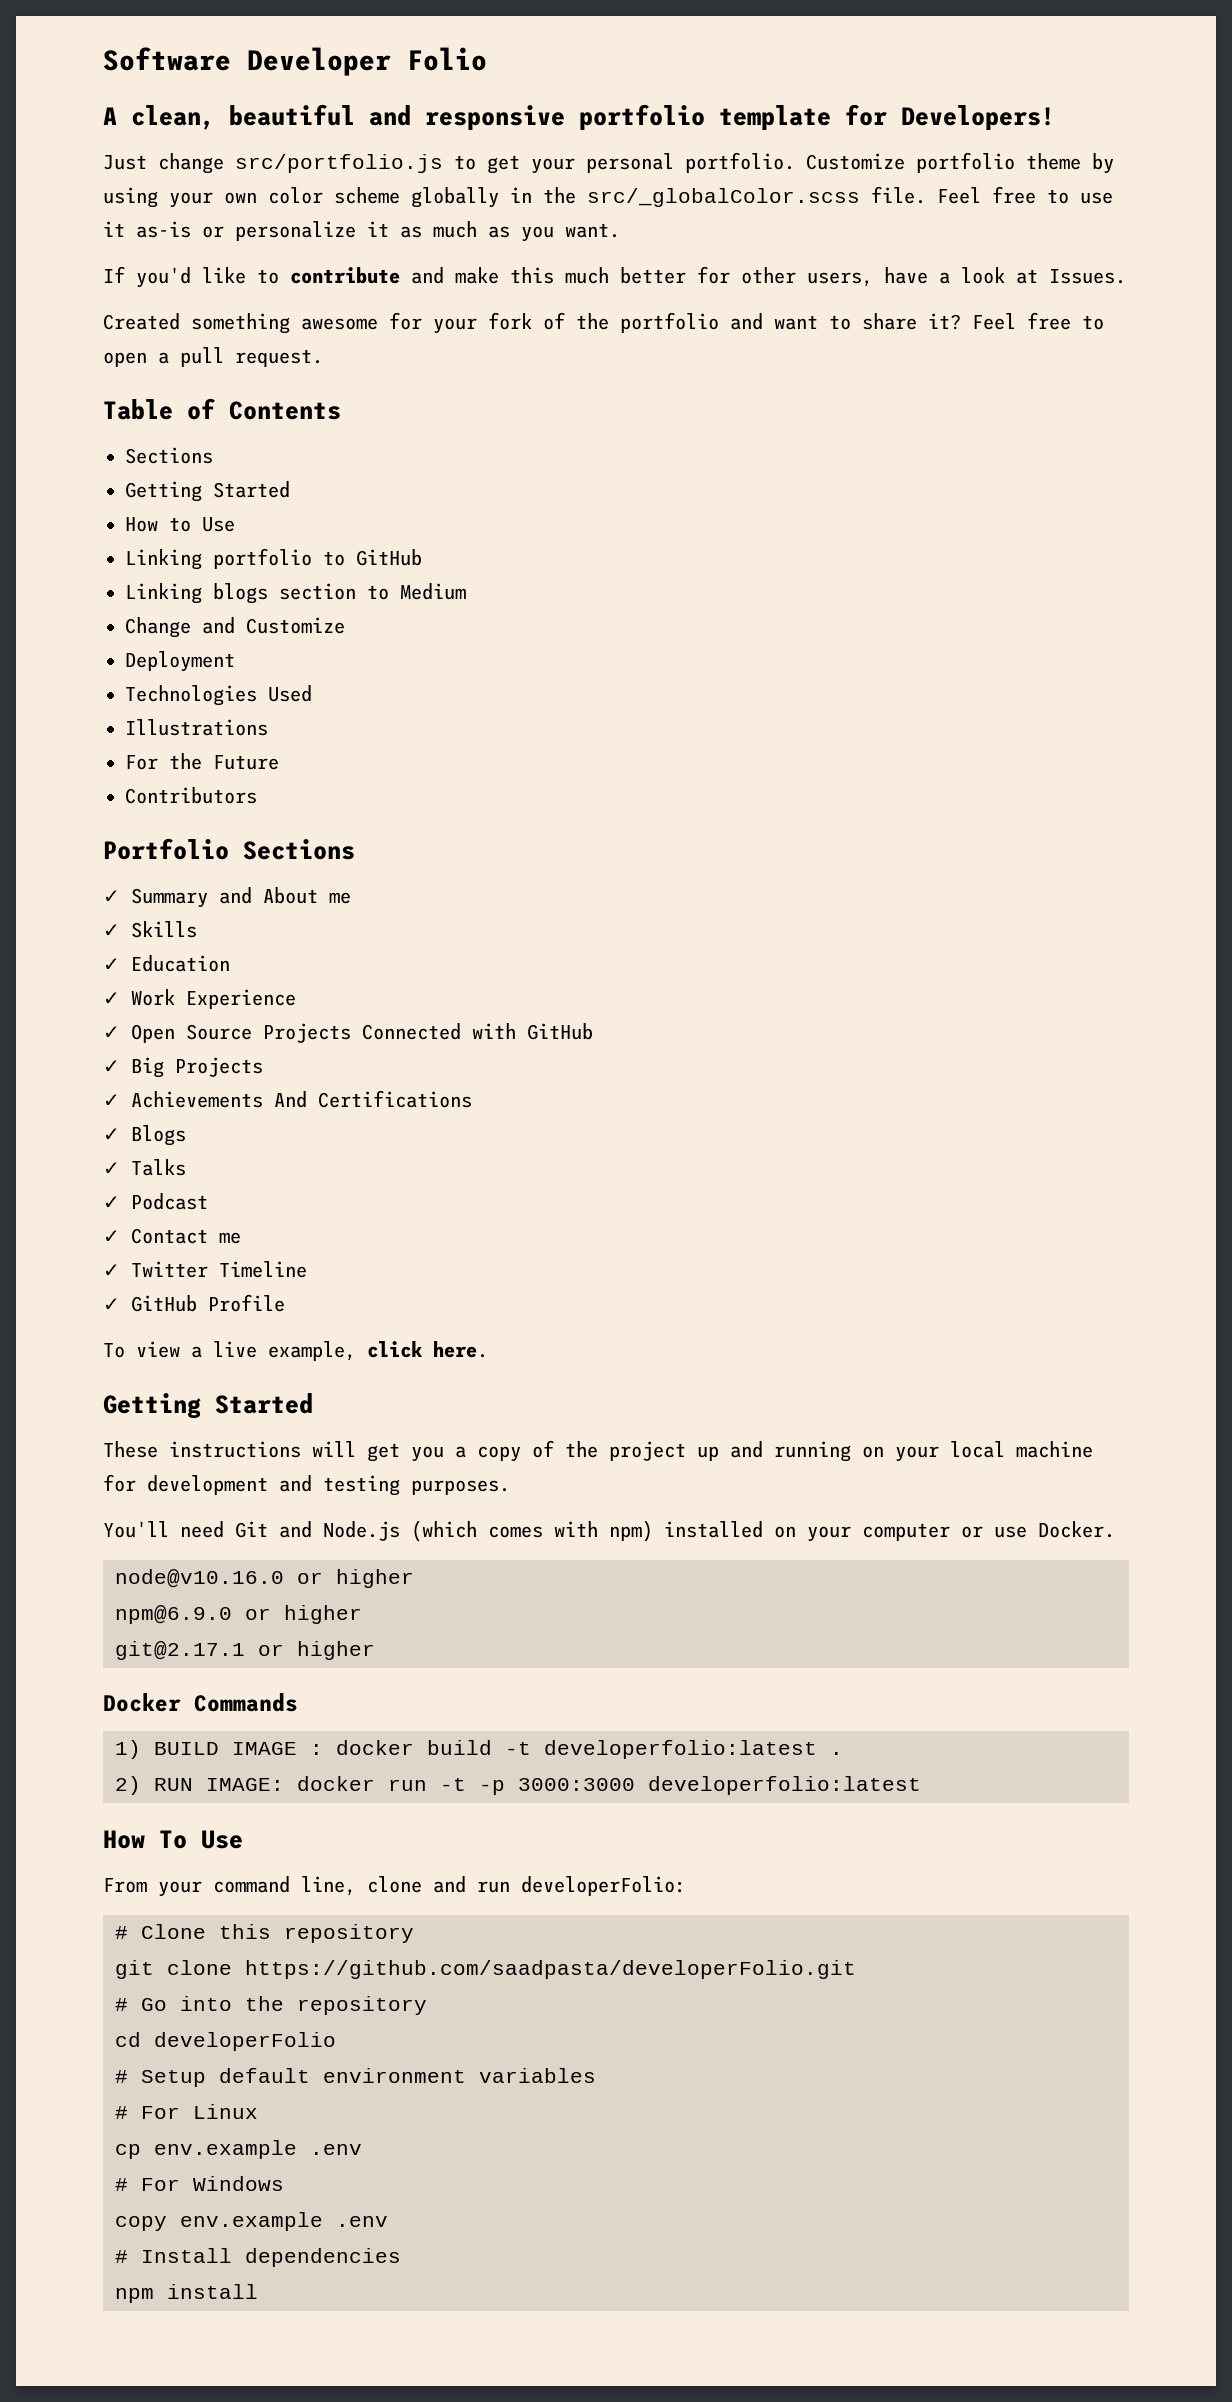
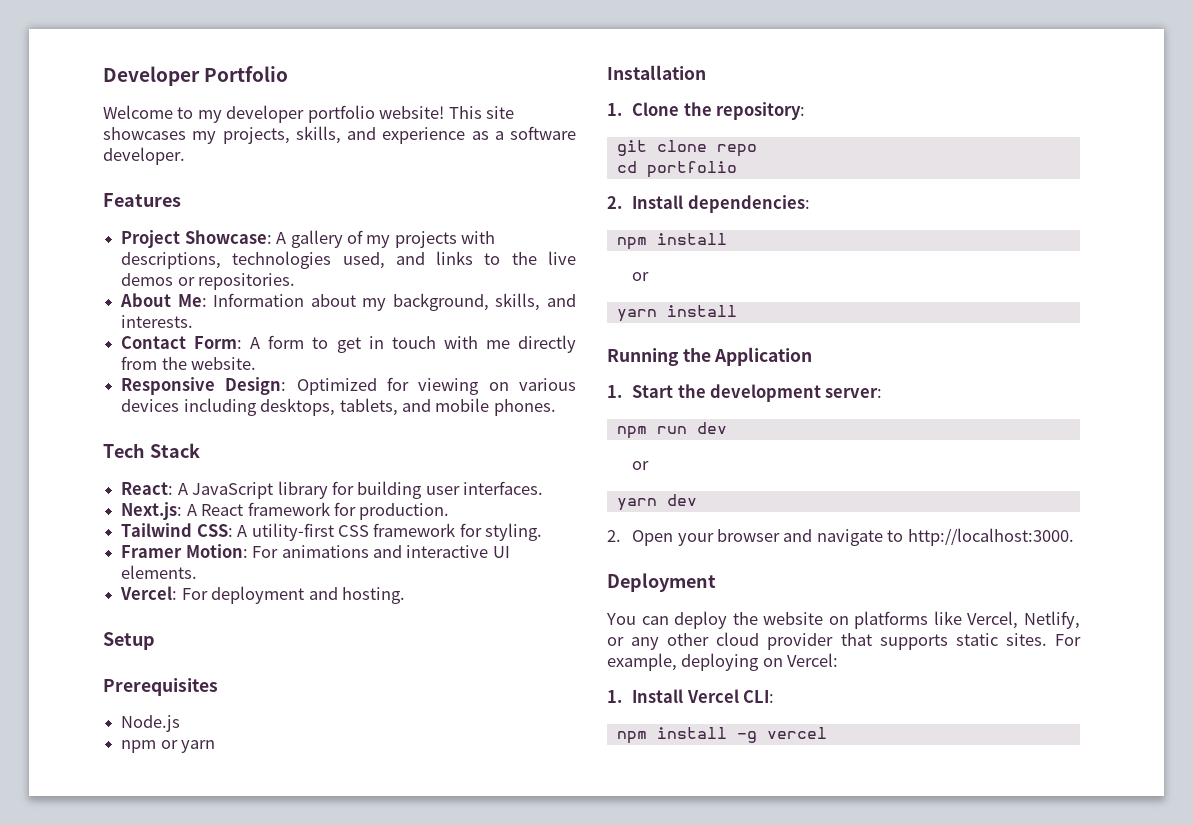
- Software Developer Folio
- A clean, beautiful and responsive portfolio template for Developers!
- Just change src/portfolio.js to get your personal portfolio. Customize portfolio theme by using your own color scheme globally in the src/_globalColor.scss file. Feel free to use it as-is or personalize it as much as you want.
- If you'd like to contribute and make this much better for other users, have a look at Issues.
- Created something awesome for your fork of the portfolio and want to share it? Feel free to open a pull request.
- Table of Contents
- Sections
- Getting Started
- How to Use
- Linking portfolio to GitHub
- Linking blogs section to Medium
- Change and Customize
+ Developer Portfolio
+ Welcome to my developer portfolio website! This site showcases my projects, skills, and experience as a software developer.
+ Features
+ Project Showcase: A gallery of my projects with descriptions, technologies used, and links to the live demos or repositories.
+ About Me: Information about my background, skills, and interests.
+ Contact Form: A form to get in touch with me directly from the website.
+ Responsive Design: Optimized for viewing on various devices including desktops, tablets, and mobile phones.
+ Tech Stack
+ React: A JavaScript library for building user interfaces.
+ Next.js: A React framework for production.
+ Tailwind CSS: A utility-first CSS framework for styling.
+ Framer Motion: For animations and interactive UI elements.
+ Vercel: For deployment and hosting.
+ Setup
+ Prerequisites
+ Node.js
+ npm or yarn
+ Installation
+ 1. Clone the repository:
+ git clone repo
+ cd portfolio
+ 2. Install dependencies:
+ npm install
+ or
+ yarn install
+ Running the Application
+ 1. Start the development server:
+ npm run dev
+ or
+ yarn dev
+ 2. Open your browser and navigate to http://localhost:3000.
  Deployment
- Technologies Used
- Illustrations
- For the Future
- Contributors
- Portfolio Sections
- ✓ Summary and About me
- ✓ Skills
- ✓ Education
- ✓ Work Experience
- ✓ Open Source Projects Connected with GitHub
- ✓ Big Projects
- ✓ Achievements And Certifications
- ✓ Blogs
- ✓ Talks
- ✓ Podcast
- ✓ Contact me
- ✓ Twitter Timeline
- ✓ GitHub Profile
- To view a live example, click here.
- Getting Started
- These instructions will get you a copy of the project up and running on your local machine for development and testing purposes.
- You'll need Git and Node.js (which comes with npm) installed on your computer or use Docker.
- node@v10.16.0 or higher
- npm@6.9.0 or higher
- git@2.17.1 or higher
- Docker Commands
- 1) BUILD IMAGE : docker build -t developerfolio:latest .
- 2) RUN IMAGE: docker run -t -p 3000:3000 developerfolio:latest
- How To Use
- From your command line, clone and run developerFolio:
- # Clone this repository
- git clone https://github.com/saadpasta/developerFolio.git
- # Go into the repository
- cd developerFolio
- # Setup default environment variables
- # For Linux
- cp env.example .env
- # For Windows
- copy env.example .env
- # Install dependencies
- npm install
+ You can deploy the website on platforms like Vercel, Netlify, or any other cloud provider that supports static sites. For example, deploying on Vercel:
+ 1. Install Vercel CLI:
+ npm install -g vercel

